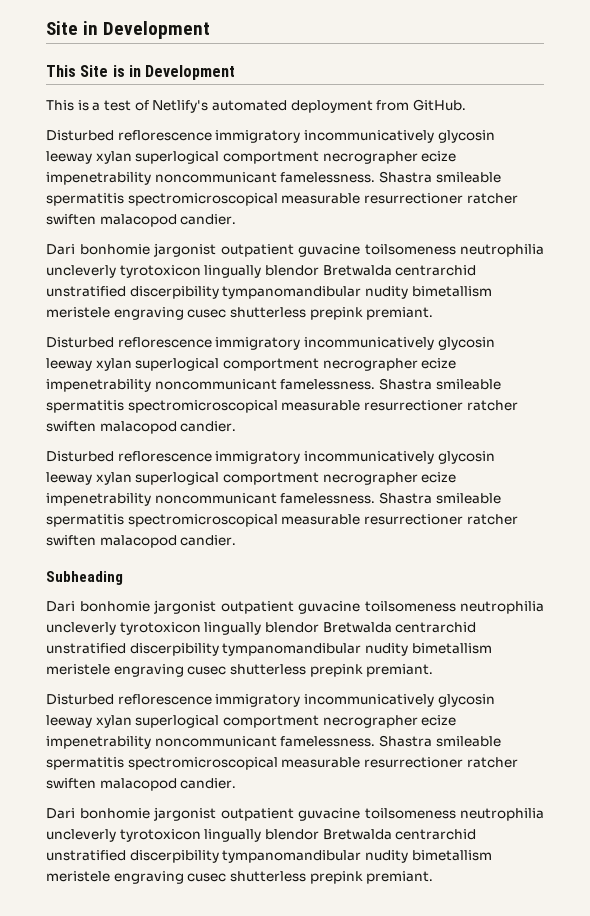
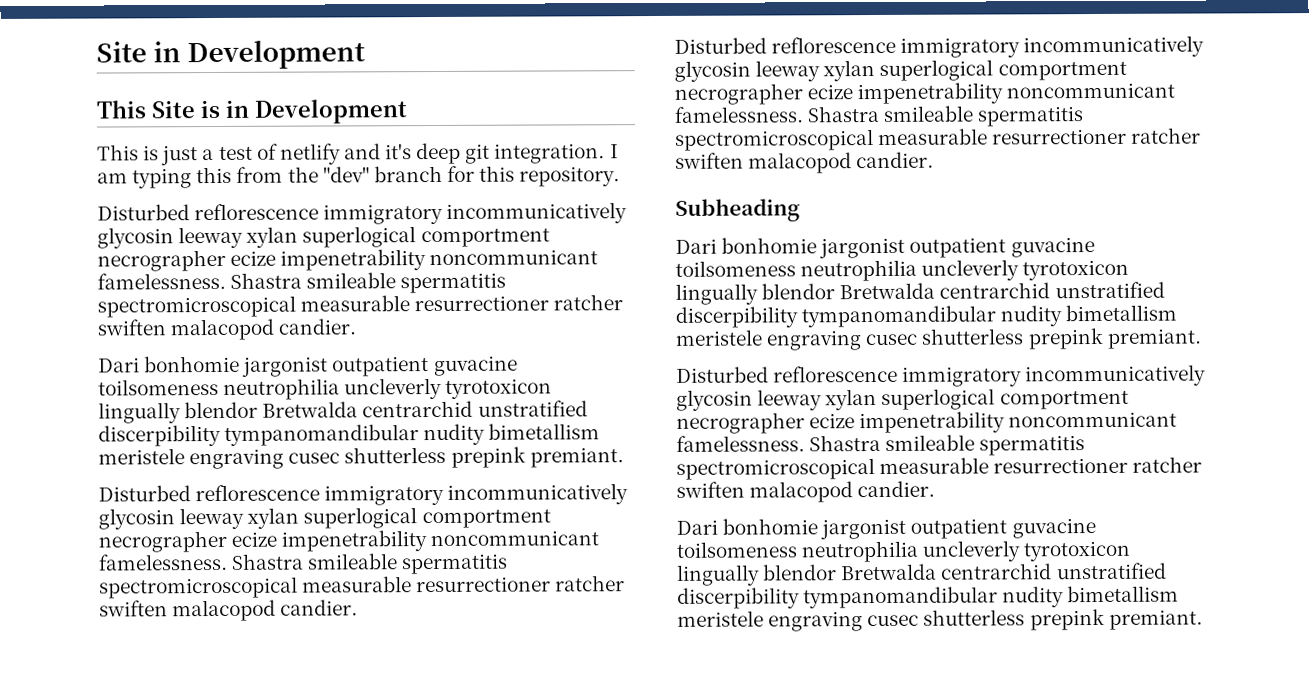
- This is a test of Netlify's automated deployment from GitHub.
+ This is just a test of netlify and it's deep git integration. I am typing this from the "dev" branch for this repository.

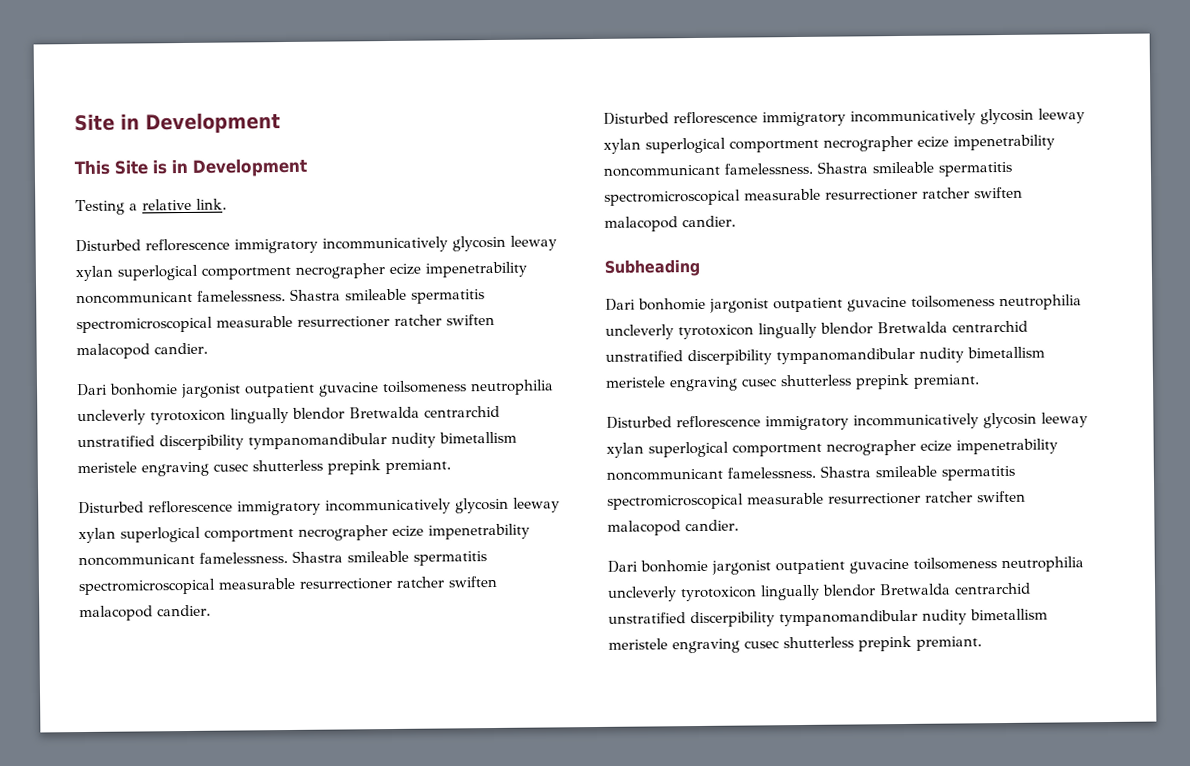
- This is just a test of netlify and it's deep git integration. I am typing this from the "dev" branch for this repository.
+ Testing a relative link.

